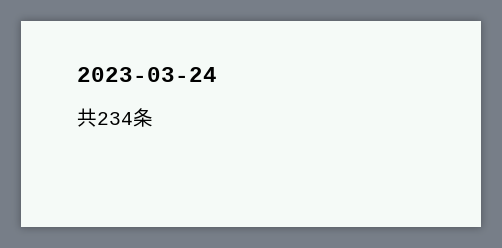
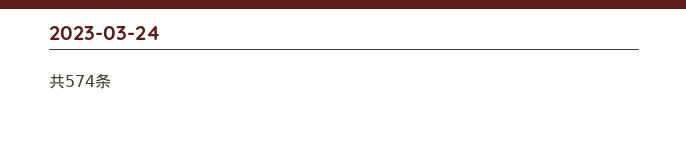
- 共234条
+ 共574条

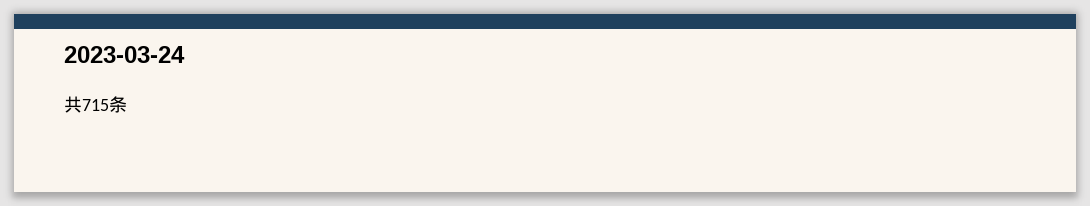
- 共574条
+ 共715条

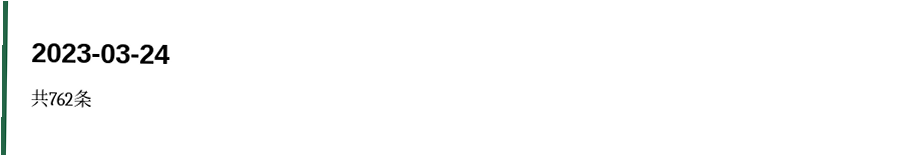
- 共715条
+ 共762条

